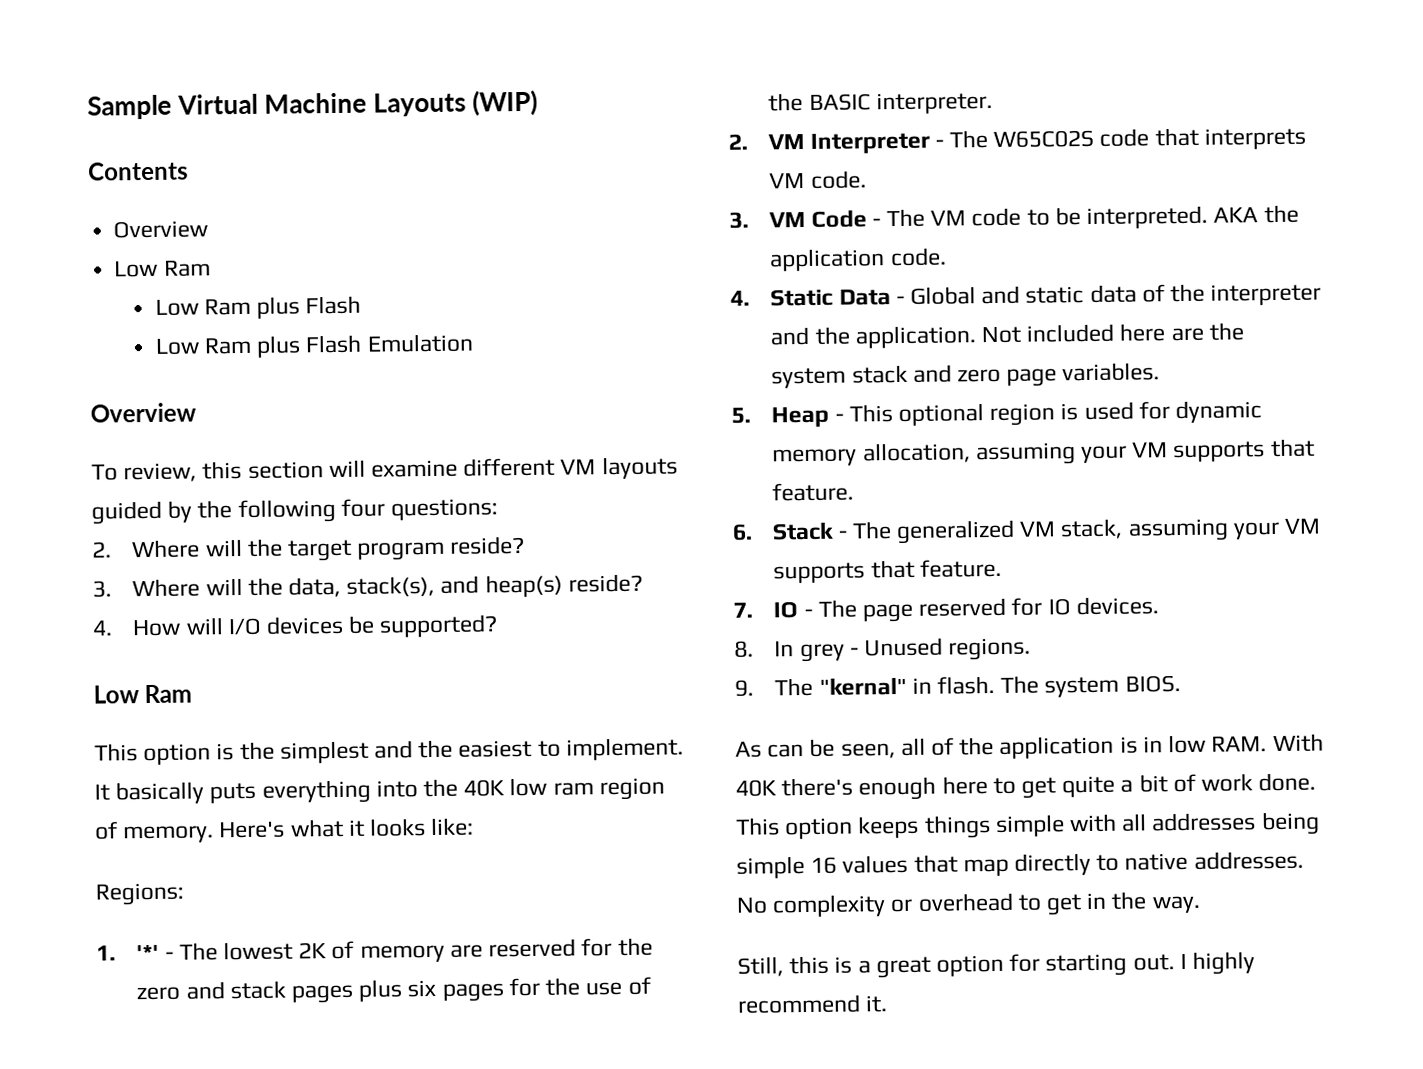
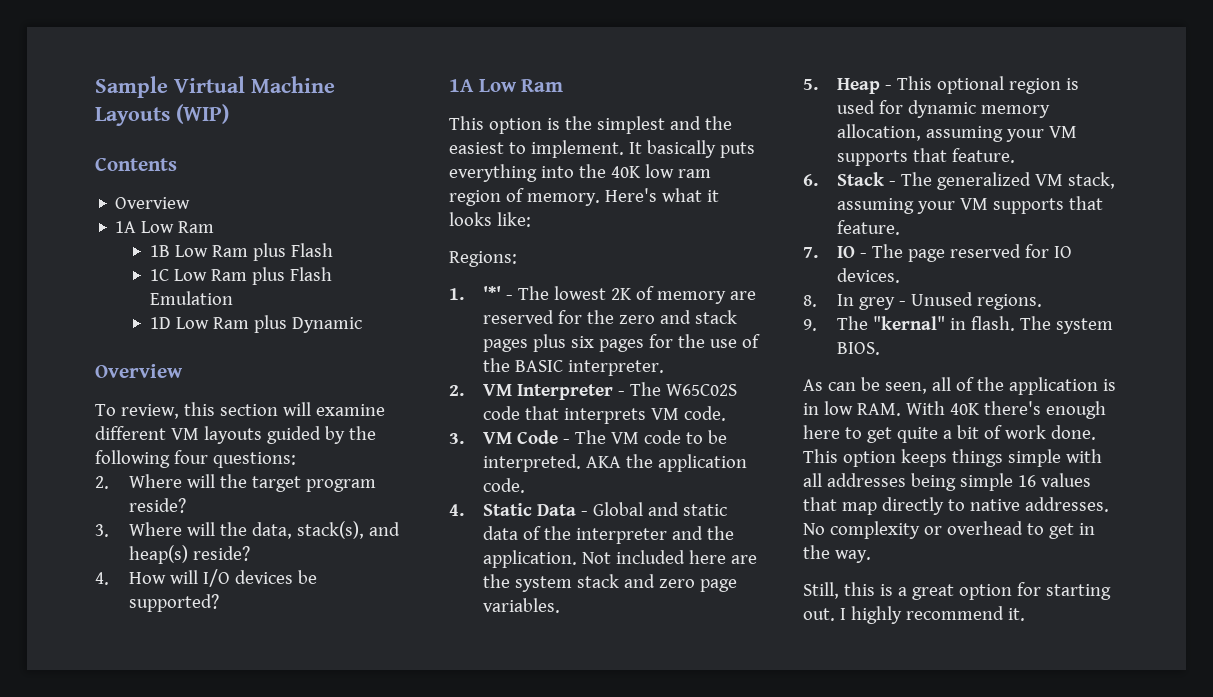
  Contents
  Overview
- Low Ram
- Low Ram plus Flash
+ 1A Low Ram
+ 1B Low Ram plus Flash
- Low Ram plus Flash Emulation
+ 1C Low Ram plus Flash Emulation
+ 1D Low Ram plus Dynamic
  4. How will I/O devices be supported?
- Low Ram
+ 1A Low Ram

